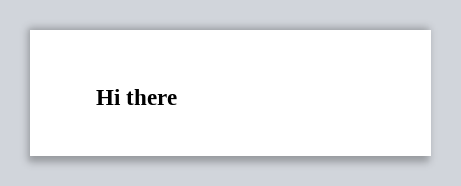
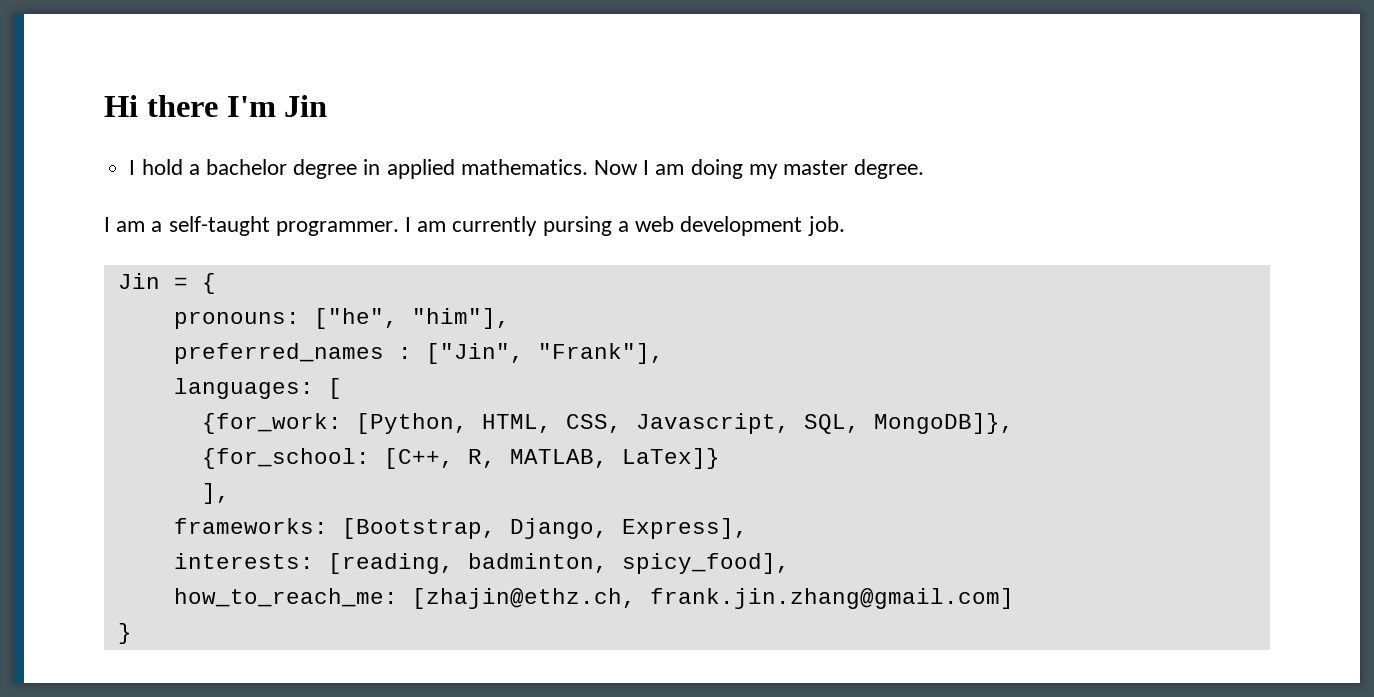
- Hi there
+ Hi there I'm Jin
+ I hold a bachelor degree in applied mathematics. Now I am doing my master degree.
+ I am a self-taught programmer. I am currently pursing a web development job.
+ Jin = {
+ pronouns: ["he", "him"],
+ preferred_names : ["Jin", "Frank"],
+ languages: [
+ {for_work: [Python, HTML, CSS, Javascript, SQL, MongoDB]},
+ {for_school: [C++, R, MATLAB, LaTex]}
+ ],
+ frameworks: [Bootstrap, Django, Express],
+ interests: [reading, badminton, spicy_food],
+ how_to_reach_me: [zhajin@ethz.ch, frank.jin.zhang@gmail.com]
+ }

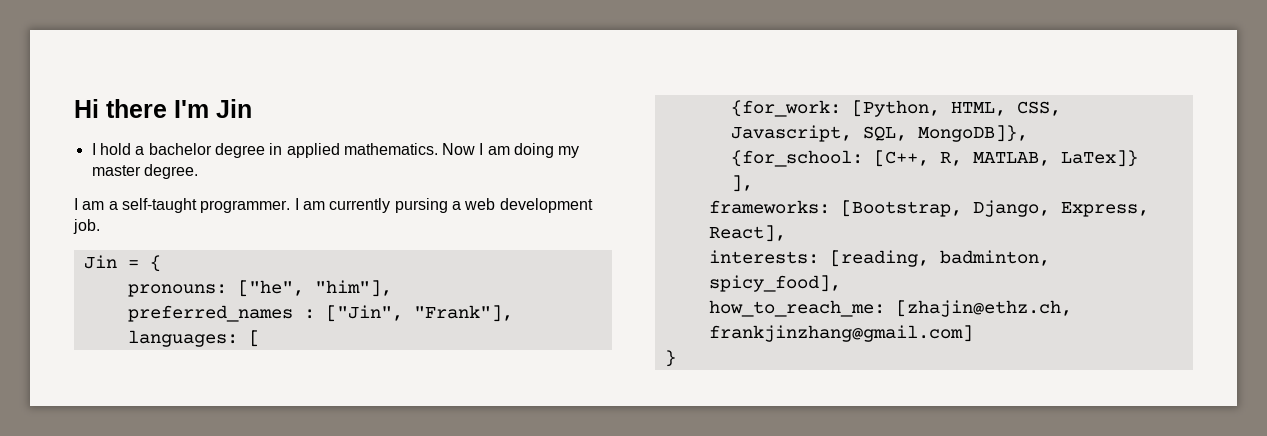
- frameworks: [Bootstrap, Django, Express],
+ frameworks: [Bootstrap, Django, Express, React],
- how_to_reach_me: [zhajin@ethz.ch, frank.jin.zhang@gmail.com]
+ how_to_reach_me: [zhajin@ethz.ch, frankjinzhang@gmail.com]

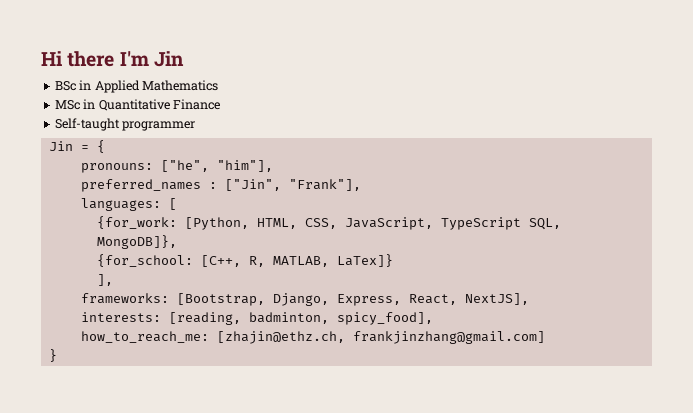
- I hold a bachelor degree in applied mathematics. Now I am doing my master degree.
- I am a self-taught programmer. I am currently pursing a web development job.
+ BSc in Applied Mathematics
+ MSc in Quantitative Finance
+ Self-taught programmer
- {for_work: [Python, HTML, CSS, Javascript, SQL, MongoDB]},
+ {for_work: [Python, HTML, CSS, JavaScript, TypeScript SQL, MongoDB]},
- frameworks: [Bootstrap, Django, Express, React],
+ frameworks: [Bootstrap, Django, Express, React, NextJS],

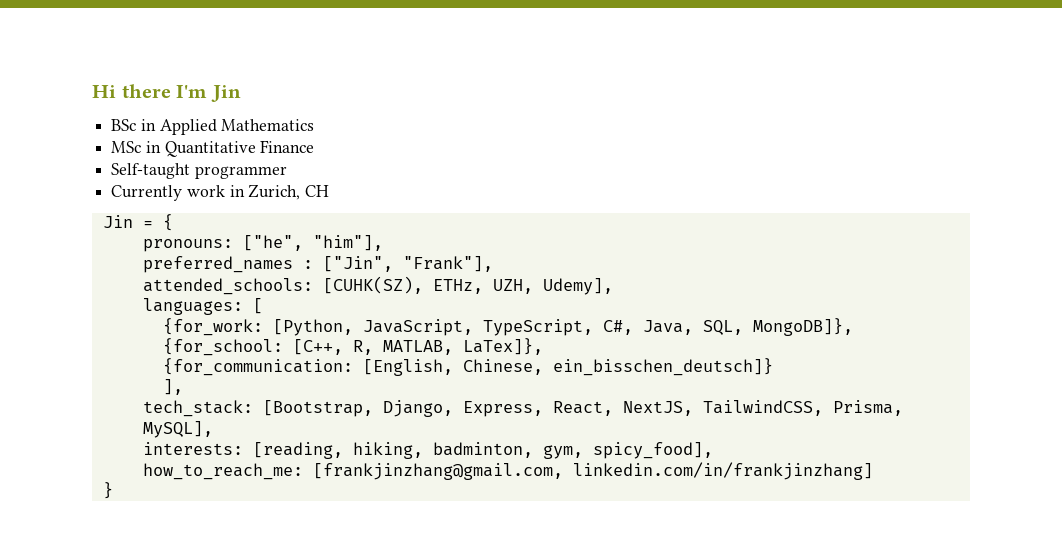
+ Currently work in Zurich, CH
+ attended_schools: [CUHK(SZ), ETHz, UZH, Udemy],
- {for_work: [Python, HTML, CSS, JavaScript, TypeScript SQL, MongoDB]},
+ {for_work: [Python, JavaScript, TypeScript, C#, Java, SQL, MongoDB]},
- {for_school: [C++, R, MATLAB, LaTex]}
+ {for_school: [C++, R, MATLAB, LaTex]},
+ {for_communication: [English, Chinese, ein_bisschen_deutsch]}
- frameworks: [Bootstrap, Django, Express, React, NextJS],
+ tech_stack: [Bootstrap, Django, Express, React, NextJS, TailwindCSS, Prisma, MySQL],
- interests: [reading, badminton, spicy_food],
+ interests: [reading, hiking, badminton, gym, spicy_food],
- how_to_reach_me: [zhajin@ethz.ch, frankjinzhang@gmail.com]
+ how_to_reach_me: [frankjinzhang@gmail.com, linkedin.com/in/frankjinzhang]

